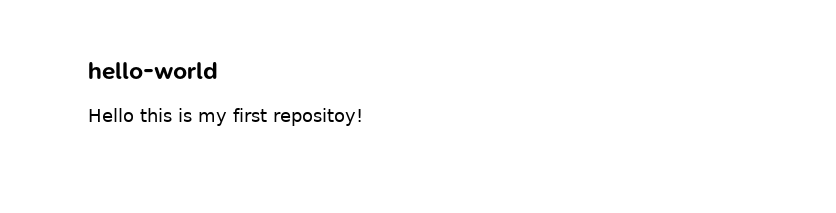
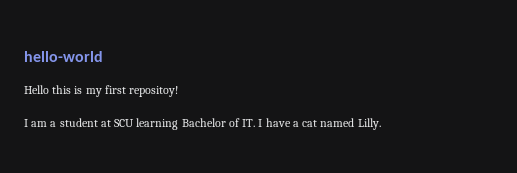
+ I am a student at SCU learning Bachelor of IT. I have a cat named Lilly.

